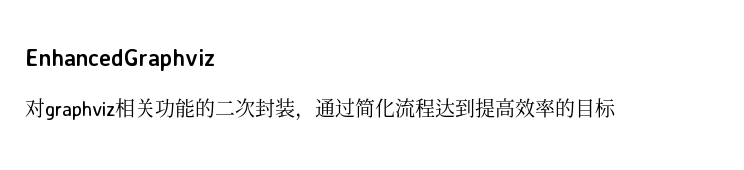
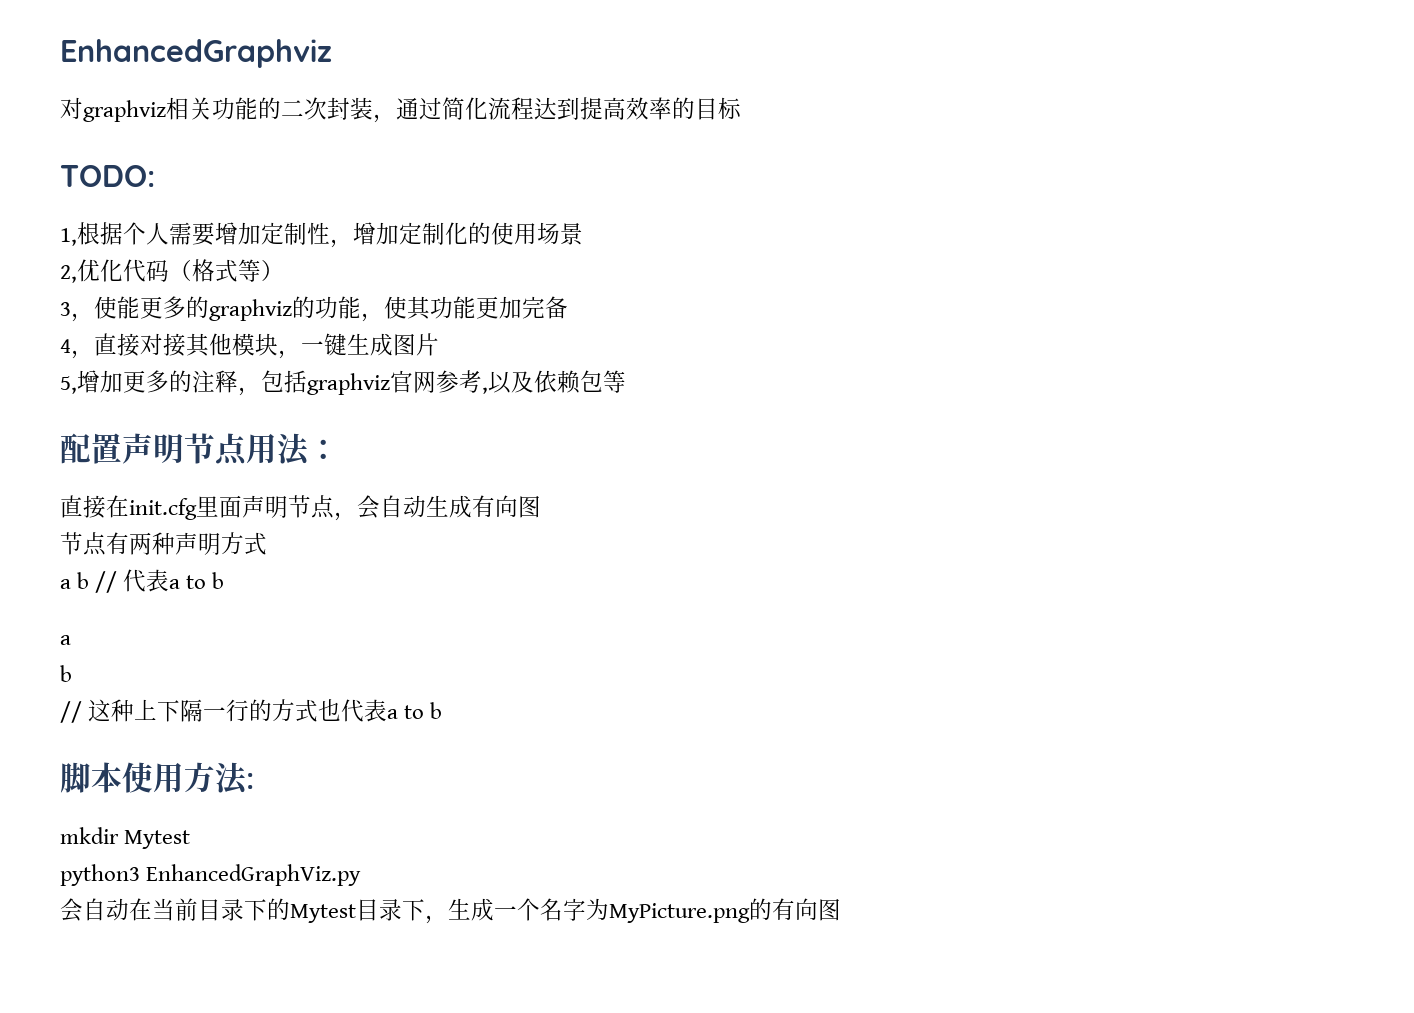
+ TODO:
+ 1,根据个人需要增加定制性，增加定制化的使用场景
+ 2,优化代码（格式等）
+ 3，使能更多的graphviz的功能，使其功能更加完备
+ 4，直接对接其他模块，一键生成图片
+ 5,增加更多的注释，包括graphviz官网参考,以及依赖包等
+ 配置声明节点用法：
+ 直接在init.cfg里面声明节点，会自动生成有向图
+ 节点有两种声明方式
+ a b // 代表a to b
+ a
+ b
+ // 这种上下隔一行的方式也代表a to b
+ 脚本使用方法:
+ mkdir Mytest
+ python3 EnhancedGraphViz.py
+ 会自动在当前目录下的Mytest目录下，生成一个名字为MyPicture.png的有向图

